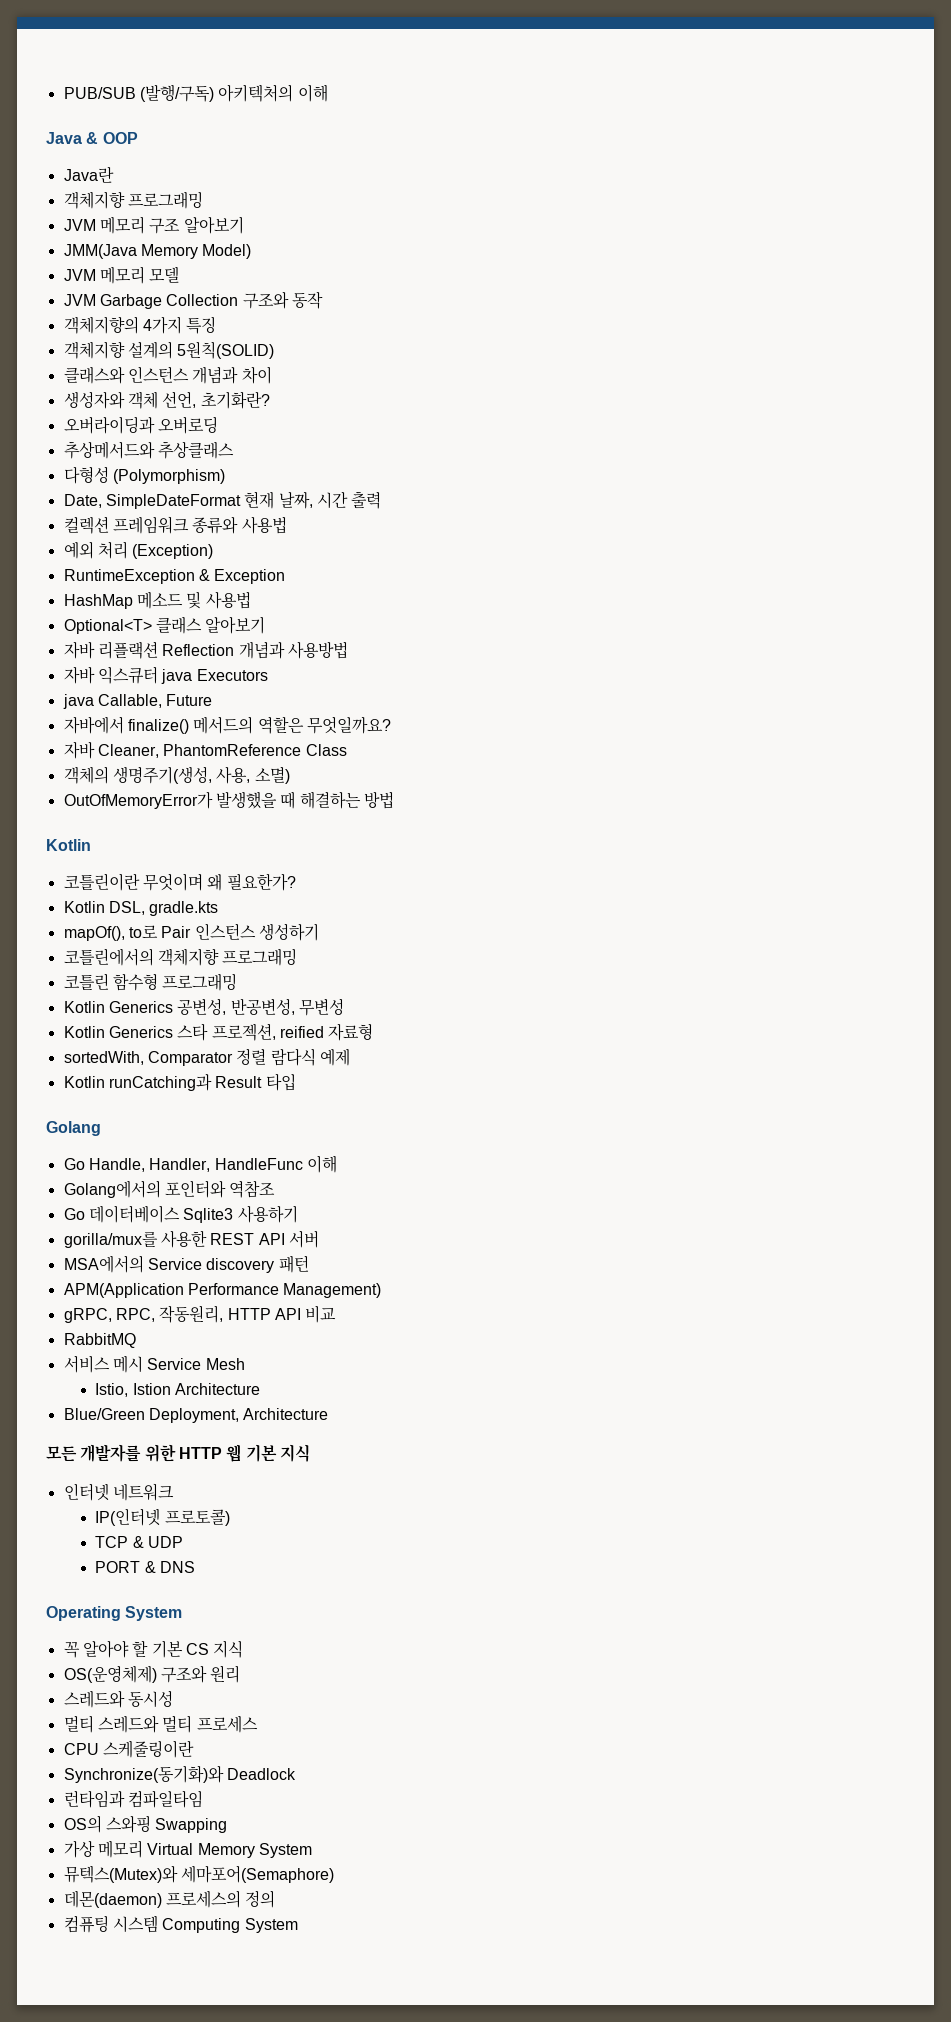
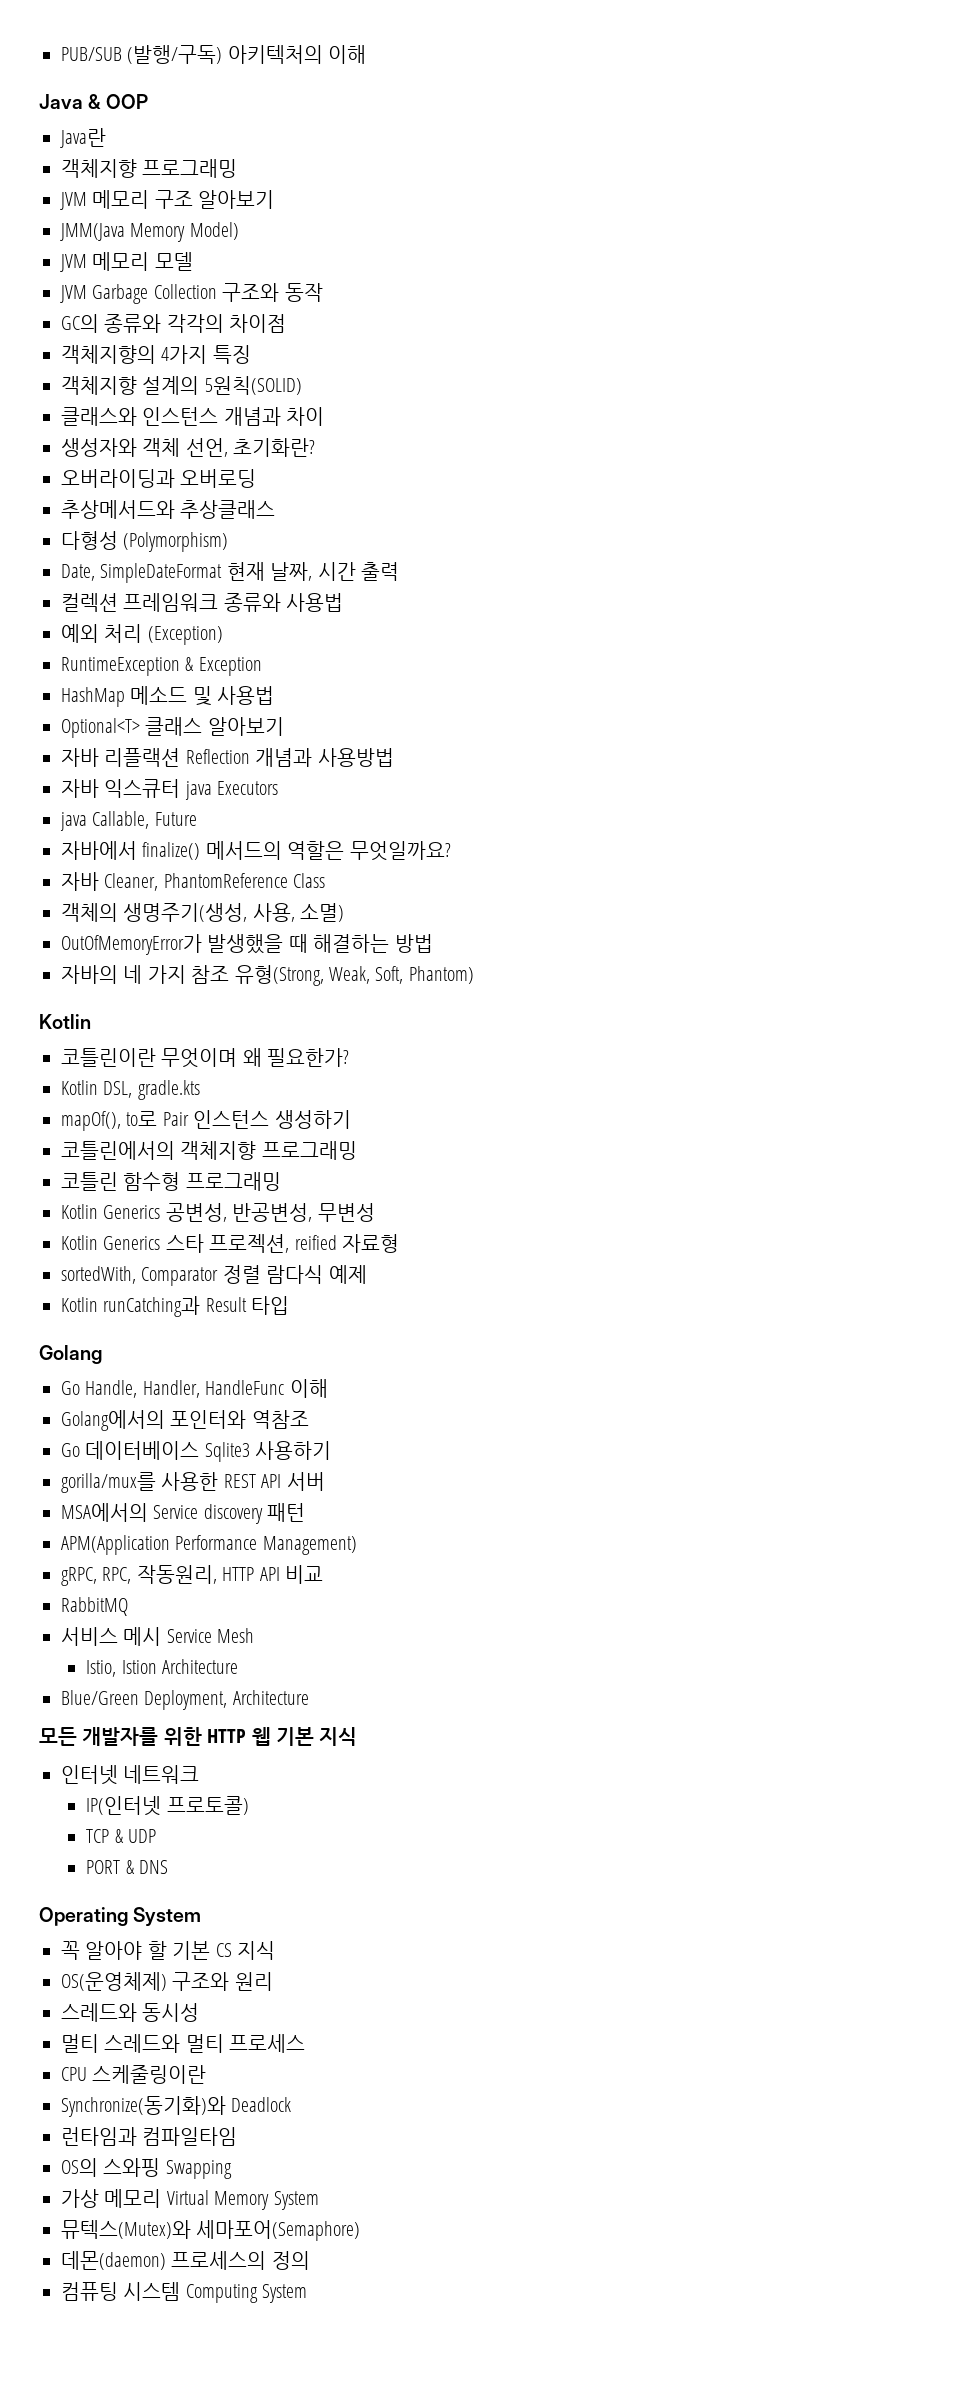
+ GC의 종류와 각각의 차이점
+ 자바의 네 가지 참조 유형(Strong, Weak, Soft, Phantom)

